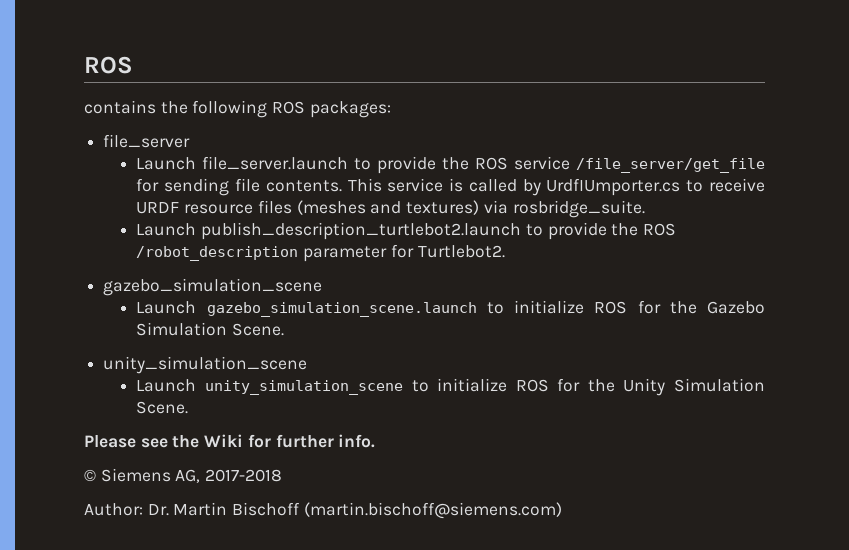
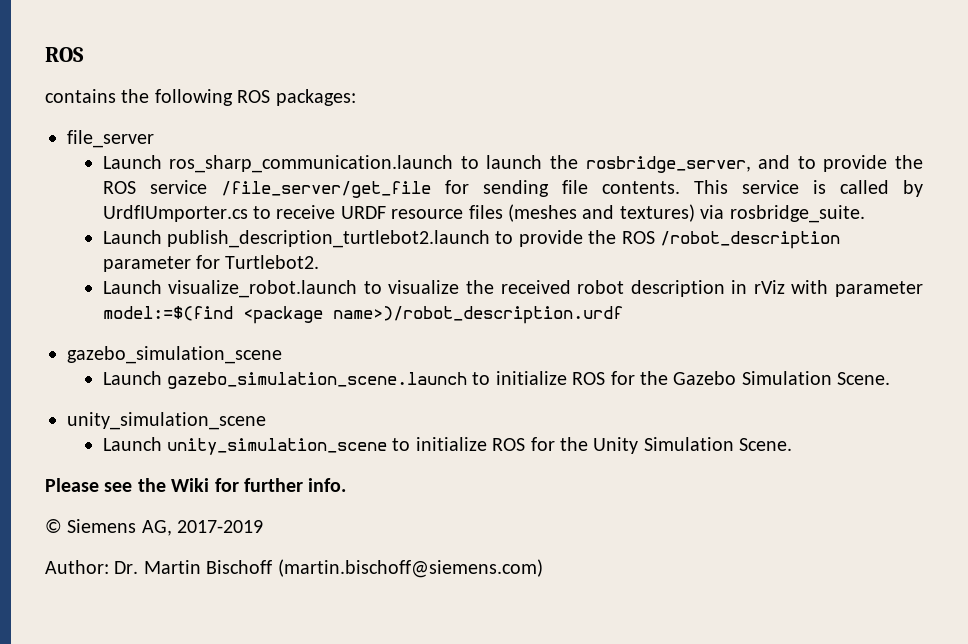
- Launch file_server.launch to provide the ROS service /file_server/get_file for sending file contents.
+ Launch ros_sharp_communication.launch to launch the rosbridge_server, and to provide the ROS service /file_server/get_file for sending file contents.
+ Launch visualize_robot.launch to visualize the received robot description in rViz with parameter model:=$(find <package name>)/robot_description.urdf
- © Siemens AG, 2017-2018
+ © Siemens AG, 2017-2019

